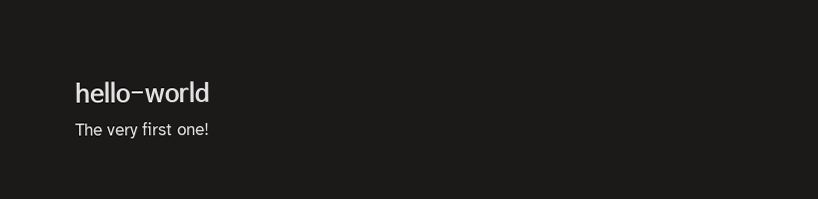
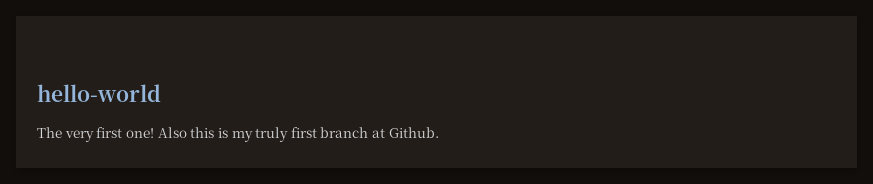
+ Also this is my truly first branch at Github.

